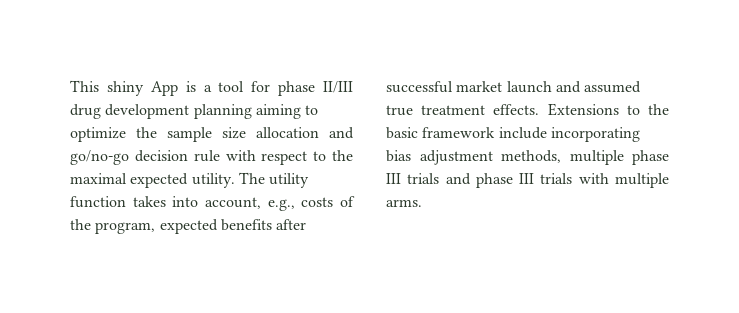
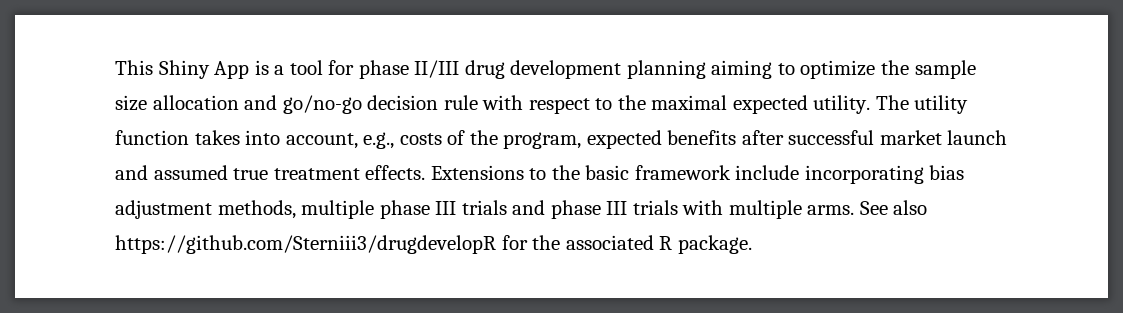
- This shiny App is a tool for phase II/III drug development planning aiming to optimize the sample size allocation and go/no-go decision rule with respect to the maximal expected utility.
+ This Shiny App is a tool for phase II/III drug development planning aiming to optimize the sample size allocation and go/no-go decision rule with respect to the maximal expected utility.
+ See also https://github.com/Sterniii3/drugdevelopR for the associated R package.

